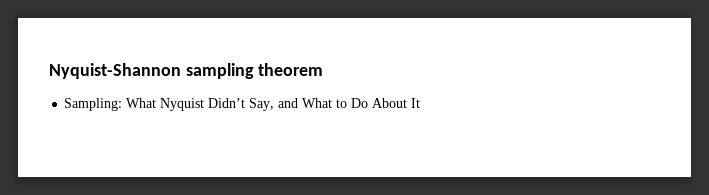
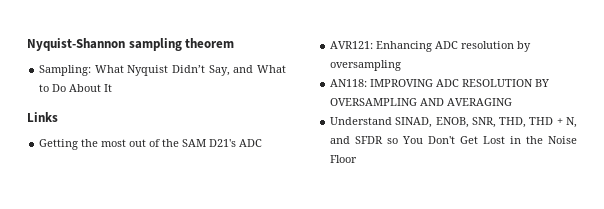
+ Links
+ Getting the most out of the SAM D21's ADC
+ AVR121: Enhancing ADC resolution by oversampling
+ AN118: IMPROVING ADC RESOLUTION BY OVERSAMPLING AND AVERAGING
+ Understand SINAD, ENOB, SNR, THD, THD + N, and SFDR so You Don't Get Lost in the Noise Floor

